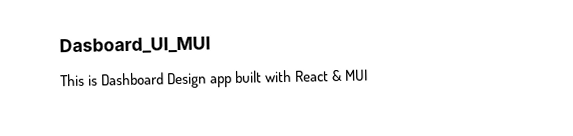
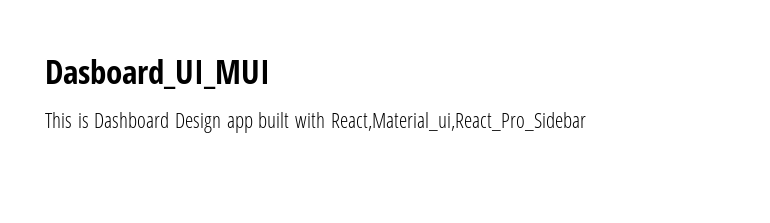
- This is Dashboard Design app built with React & MUI
+ This is Dashboard Design app built with React,Material_ui,React_Pro_Sidebar

